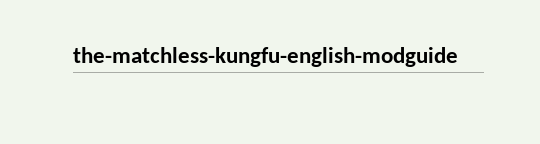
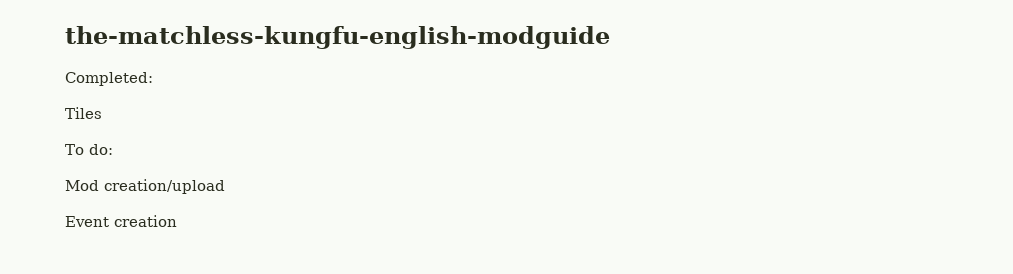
+ Completed:
+ Tiles
+ To do:
+ Mod creation/upload
+ Event creation

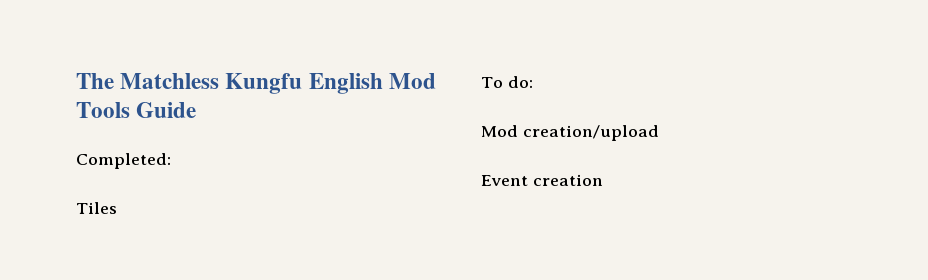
- the-matchless-kungfu-english-modguide
+ The Matchless Kungfu English Mod Tools Guide

